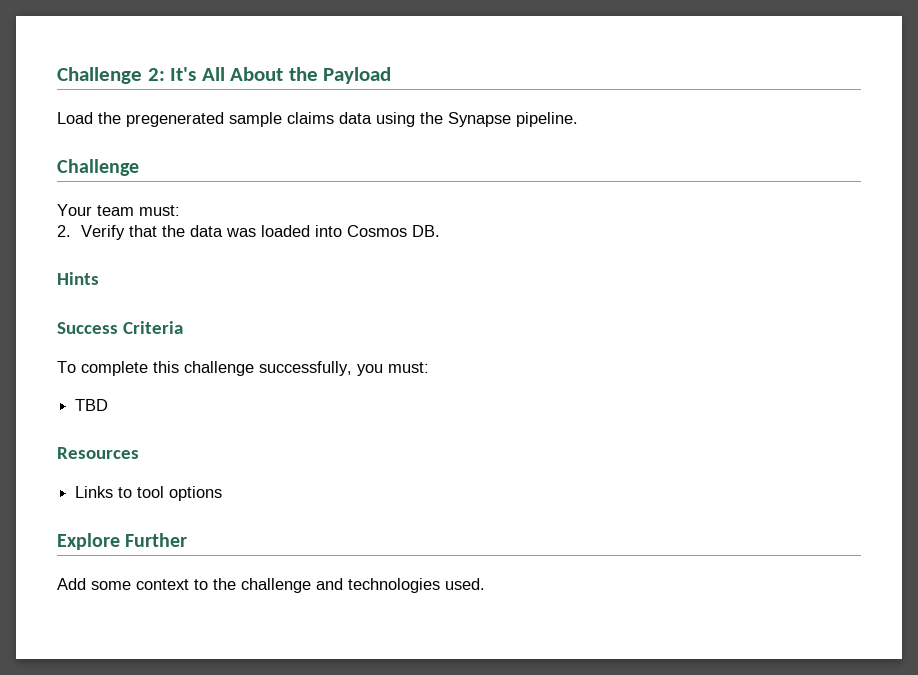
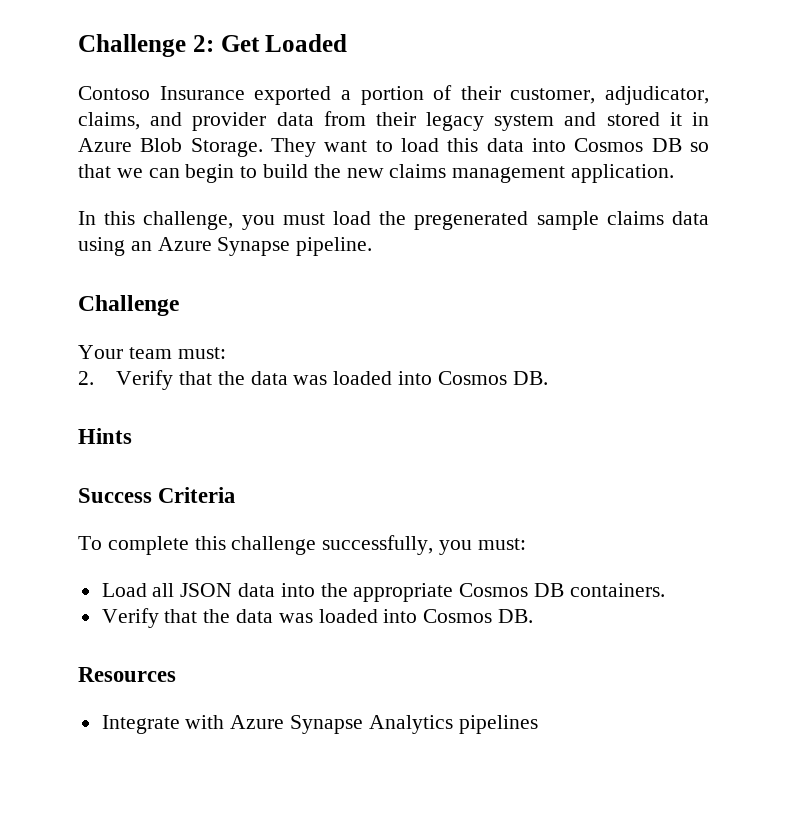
- Challenge 2: It's All About the Payload
- Load the pregenerated sample claims data using the Synapse pipeline.
+ Challenge 2: Get Loaded
+ Contoso Insurance exported a portion of their customer, adjudicator, claims, and provider data from their legacy system and stored it in Azure Blob Storage. They want to load this data into Cosmos DB so that we can begin to build the new claims management application.
+ In this challenge, you must load the pregenerated sample claims data using an Azure Synapse pipeline.
- TBD
+ Load all JSON data into the appropriate Cosmos DB containers.
+ Verify that the data was loaded into Cosmos DB.
  Resources
- Links to tool options
- Explore Further
- Add some context to the challenge and technologies used.
+ Integrate with Azure Synapse Analytics pipelines

